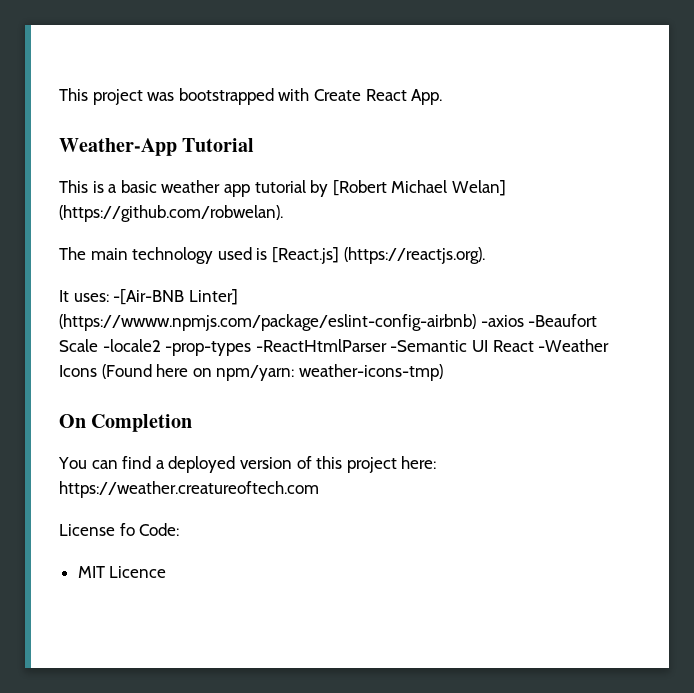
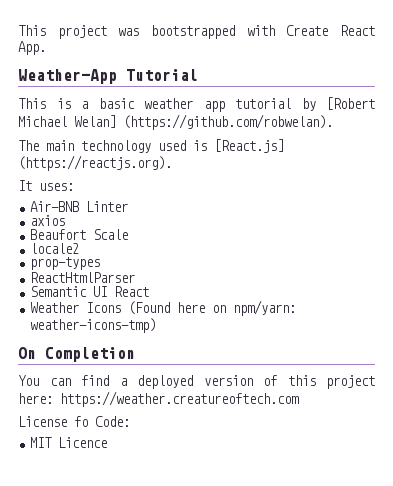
- It uses: -[Air-BNB Linter] (https://wwww.npmjs.com/package/eslint-config-airbnb) -axios -Beaufort Scale -locale2 -prop-types -ReactHtmlParser -Semantic UI React -Weather Icons (Found here on npm/yarn: weather-icons-tmp)
+ It uses:
+ Air-BNB Linter
+ axios
+ Beaufort Scale
+ locale2
+ prop-types
+ ReactHtmlParser
+ Semantic UI React
+ Weather Icons (Found here on npm/yarn: weather-icons-tmp)

